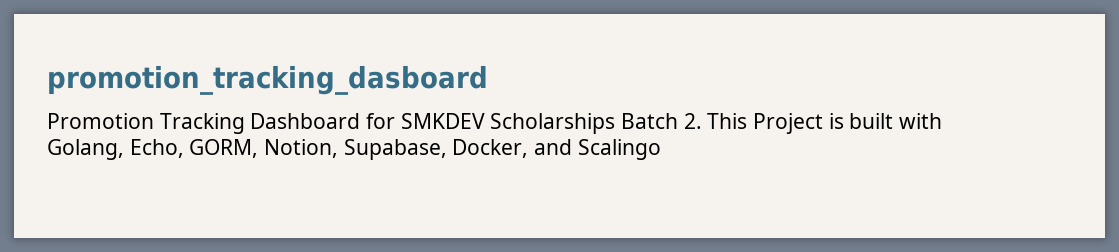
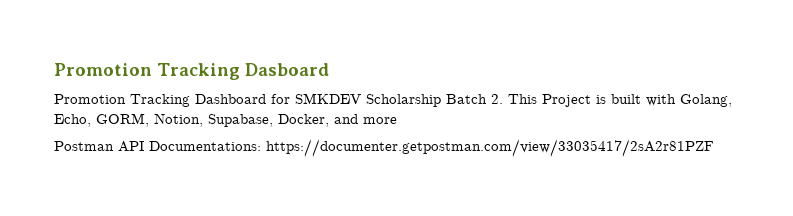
- promotion_tracking_dasboard
+ Promotion Tracking Dasboard
- Promotion Tracking Dashboard for SMKDEV Scholarships Batch 2. This Project is built with Golang, Echo, GORM, Notion, Supabase, Docker, and Scalingo
+ Promotion Tracking Dashboard for SMKDEV Scholarship Batch 2. This Project is built with Golang, Echo, GORM, Notion, Supabase, Docker, and more
+ Postman API Documentations: https://documenter.getpostman.com/view/33035417/2sA2r81PZF

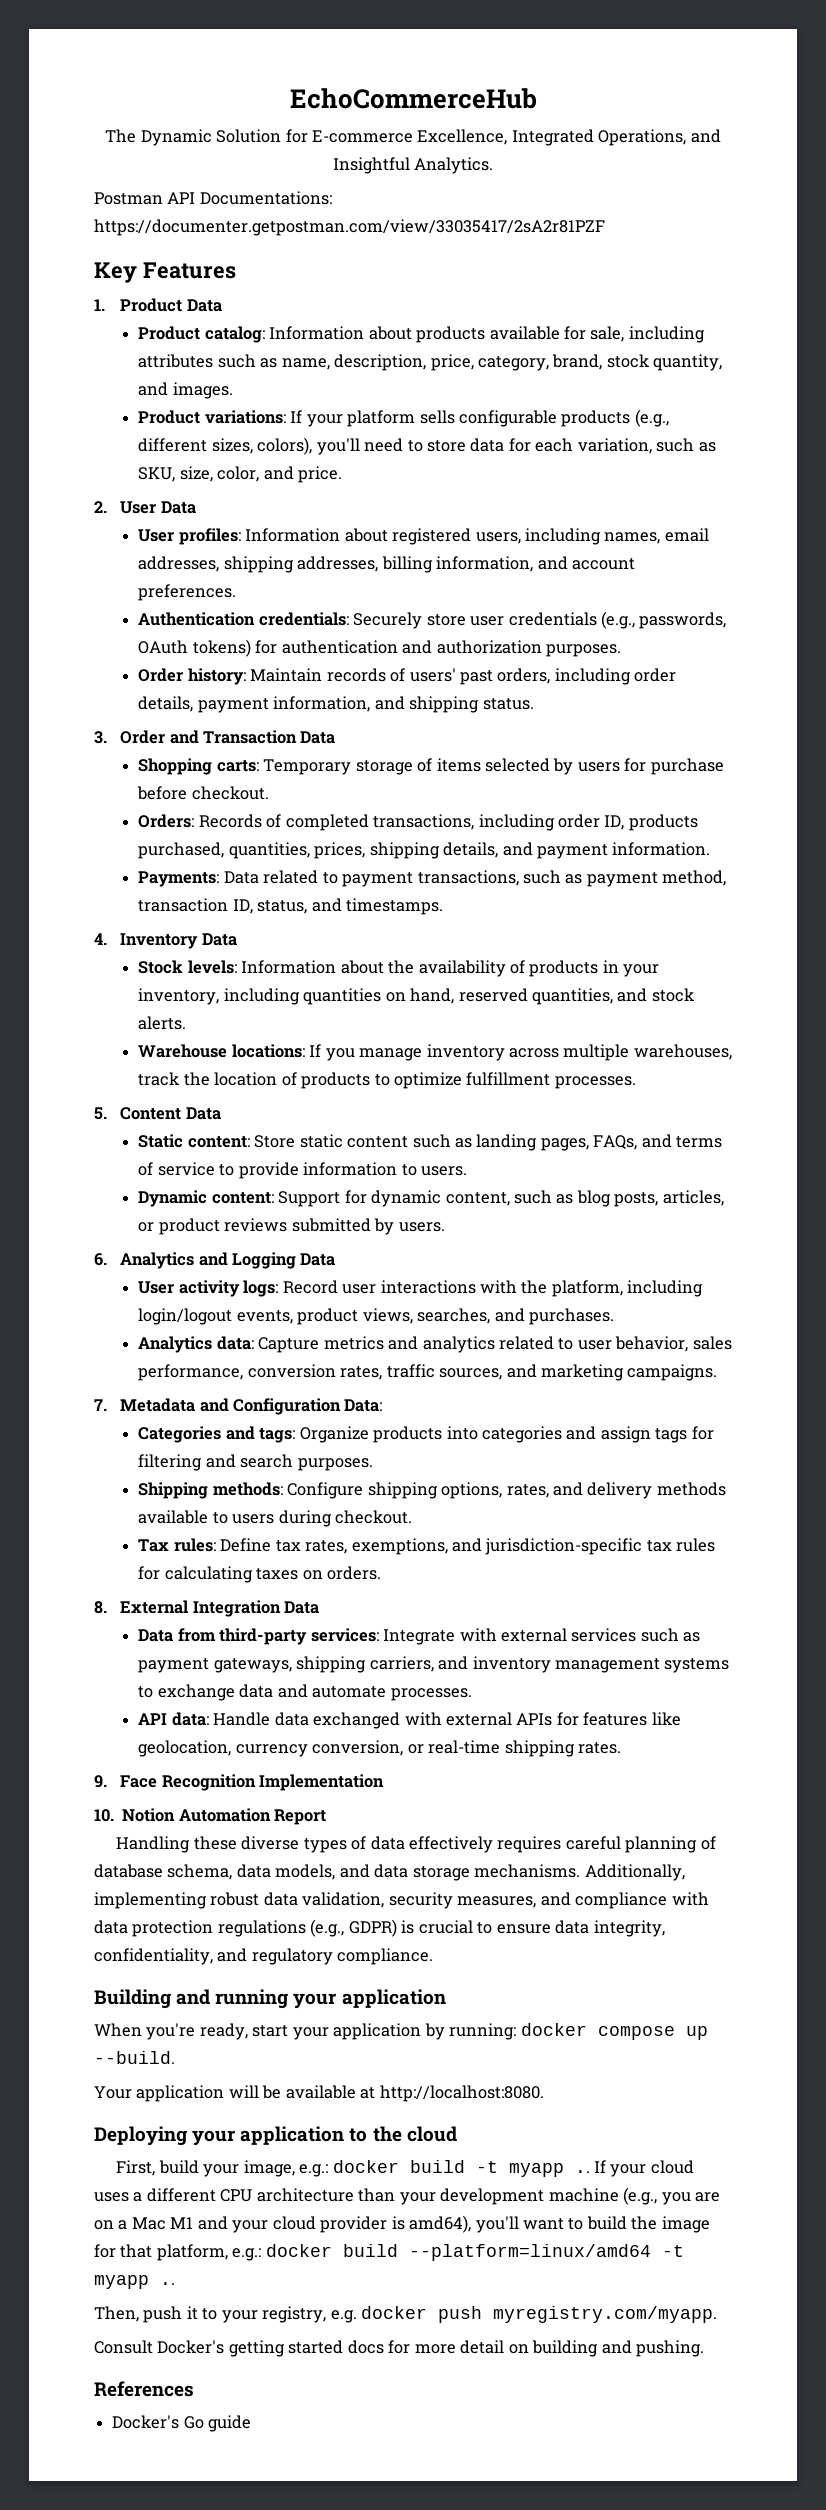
- Promotion Tracking Dasboard
- Promotion Tracking Dashboard for SMKDEV Scholarship Batch 2. This Project is built with Golang, Echo, GORM, Notion, Supabase, Docker, and more
+ EchoCommerceHub
+ The Dynamic Solution for E-commerce Excellence, Integrated Operations, and Insightful Analytics.
  Postman API Documentations: https://documenter.getpostman.com/view/33035417/2sA2r81PZF
+ Key Features
+ 1. Product Data
+ Product catalog: Information about products available for sale, including attributes such as name, description, price, category, brand, stock quantity, and images.
+ Product variations: If your platform sells configurable products (e.g., different sizes, colors), you'll need to store data for each variation, such as SKU, size, color, and price.
+ 2. User Data
+ User profiles: Information about registered users, including names, email addresses, shipping addresses, billing information, and account preferences.
+ Authentication credentials: Securely store user credentials (e.g., passwords, OAuth tokens) for authentication and authorization purposes.
+ Order history: Maintain records of users' past orders, including order details, payment information, and shipping status.
+ 3. Order and Transaction Data
+ Shopping carts: Temporary storage of items selected by users for purchase before checkout.
+ Orders: Records of completed transactions, including order ID, products purchased, quantities, prices, shipping details, and payment information.
+ Payments: Data related to payment transactions, such as payment method, transaction ID, status, and timestamps.
+ 4. Inventory Data
+ Stock levels: Information about the availability of products in your inventory, including quantities on hand, reserved quantities, and stock alerts.
+ Warehouse locations: If you manage inventory across multiple warehouses, track the location of products to optimize fulfillment processes.
+ 5. Content Data
+ Static content: Store static content such as landing pages, FAQs, and terms of service to provide information to users.
+ Dynamic content: Support for dynamic content, such as blog posts, articles, or product reviews submitted by users.
+ 6. Analytics and Logging Data
+ User activity logs: Record user interactions with the platform, including login/logout events, product views, searches, and purchases.
+ Analytics data: Capture metrics and analytics related to user behavior, sales performance, conversion rates, traffic sources, and marketing campaigns.
+ 7. Metadata and Configuration Data:
+ Categories and tags: Organize products into categories and assign tags for filtering and search purposes.
+ Shipping methods: Configure shipping options, rates, and delivery methods available to users during checkout.
+ Tax rules: Define tax rates, exemptions, and jurisdiction-specific tax rules for calculating taxes on orders.
+ 8. External Integration Data
+ Data from third-party services: Integrate with external services such as payment gateways, shipping carriers, and inventory management systems to exchange data and automate processes.
+ API data: Handle data exchanged with external APIs for features like geolocation, currency conversion, or real-time shipping rates.
+ 9. Face Recognition Implementation
+ 10. Notion Automation Report
+ Handling these diverse types of data effectively requires careful planning of database schema, data models, and data storage mechanisms. Additionally, implementing robust data validation, security measures, and compliance with data protection regulations (e.g., GDPR) is crucial to ensure data integrity, confidentiality, and regulatory compliance.
+ Building and running your application
+ When you're ready, start your application by running: docker compose up --build.
+ Your application will be available at http://localhost:8080.
+ Deploying your application to the cloud
+ First, build your image, e.g.: docker build -t myapp .. If your cloud uses a different CPU architecture than your development machine (e.g., you are on a Mac M1 and your cloud provider is amd64), you'll want to build the image for that platform, e.g.: docker build --platform=linux/amd64 -t myapp ..
+ Then, push it to your registry, e.g. docker push myregistry.com/myapp.
+ Consult Docker's getting started docs for more detail on building and pushing.
+ References
+ Docker's Go guide

